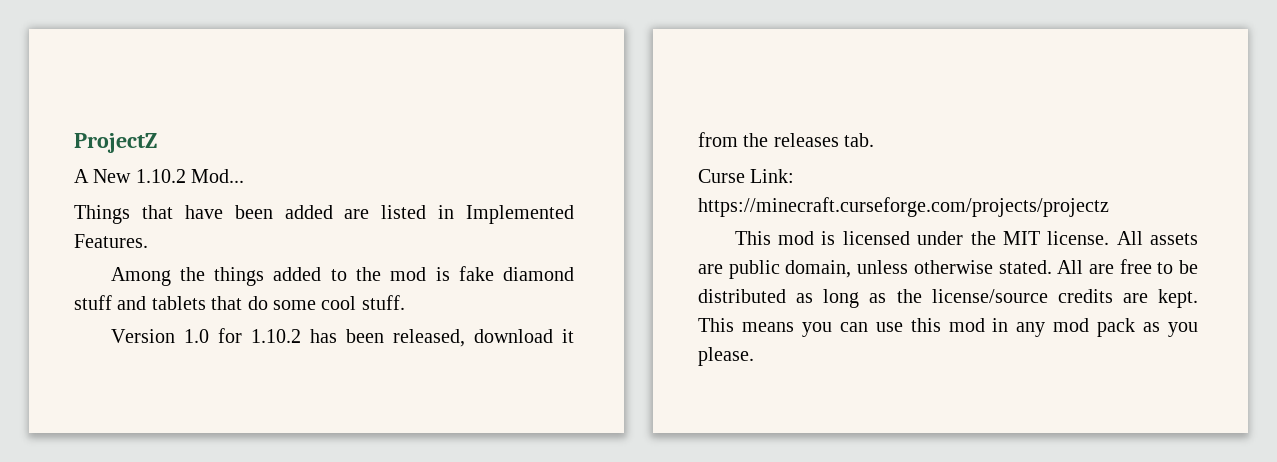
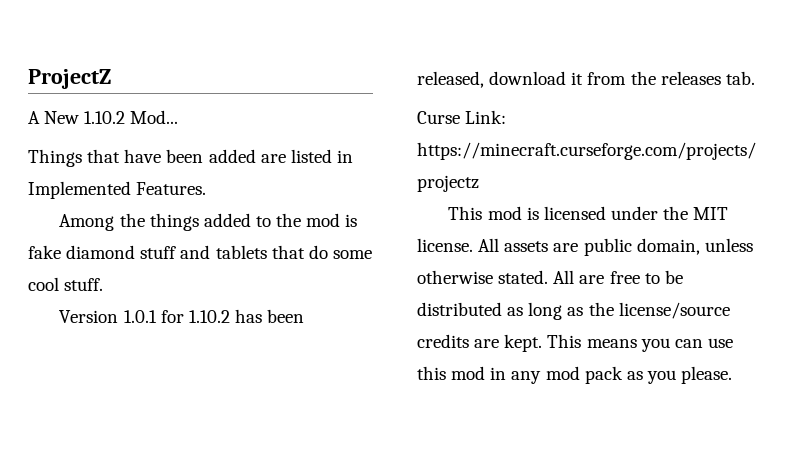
- Version 1.0 for 1.10.2 has been released, download it from the releases tab.
+ Version 1.0.1 for 1.10.2 has been released, download it from the releases tab.

